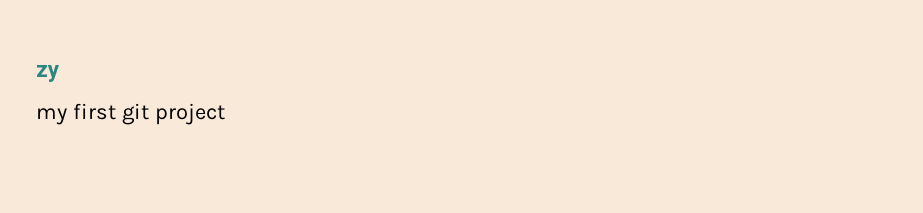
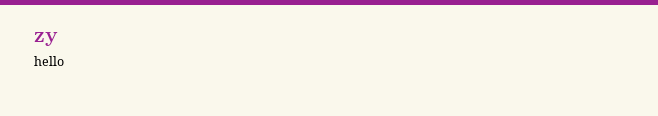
- my first git project
+ hello

